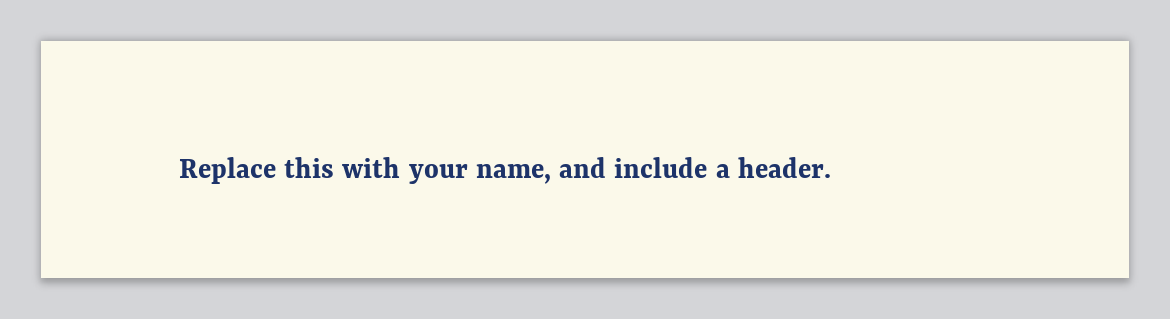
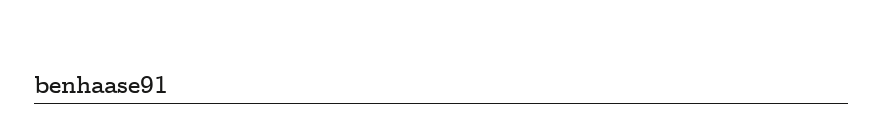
- Replace this with your name, and include a header.
+ benhaase91

